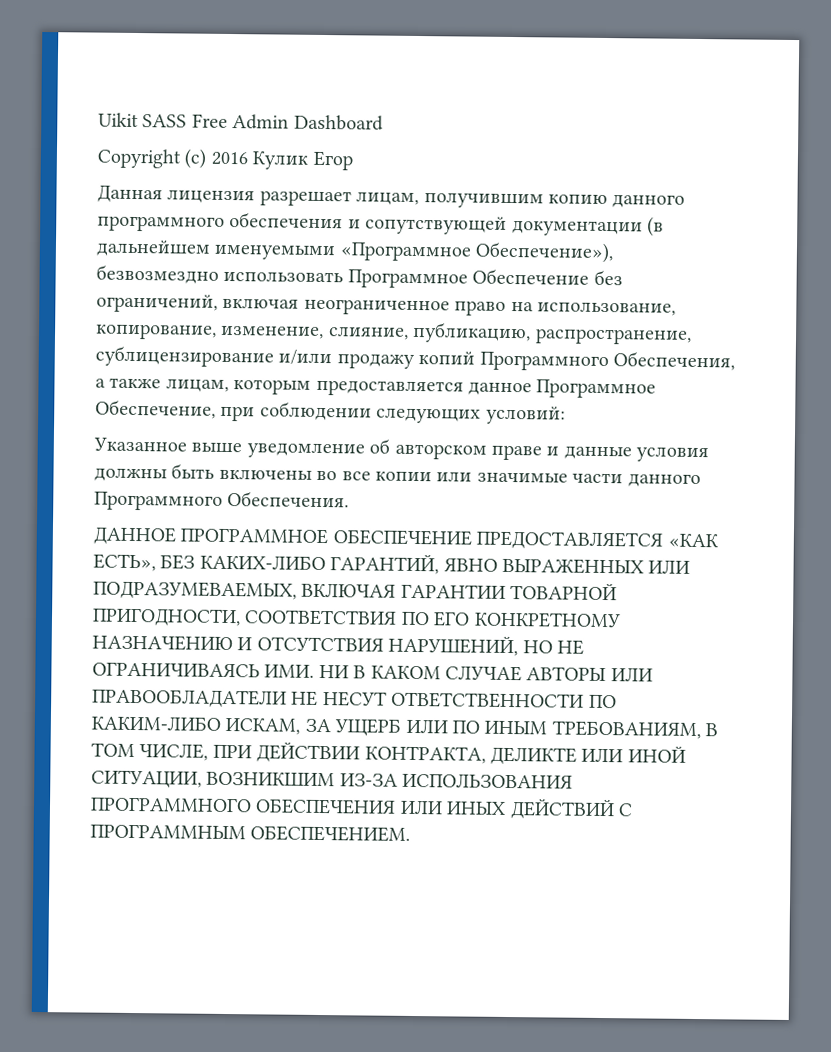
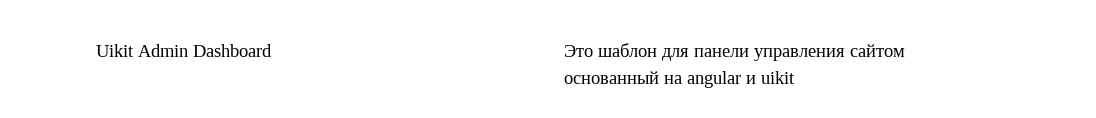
- Uikit SASS Free Admin Dashboard
+ Uikit Admin Dashboard
- Copyright (c) 2016 Кулик Егор
- Данная лицензия разрешает лицам, получившим копию данного программного обеспечения и сопутствующей документации (в дальнейшем именуемыми «Программное Обеспечение»), безвозмездно использовать Программное Обеспечение без ограничений, включая неограниченное право на использование, копирование, изменение, слияние, публикацию, распространение, сублицензирование и/или продажу копий Программного Обеспечения, а также лицам, которым предоставляется данное Программное Обеспечение, при соблюдении следующих условий:
- Указанное выше уведомление об авторском праве и данные условия должны быть включены во все копии или значимые части данного Программного Обеспечения.
- ДАННОЕ ПРОГРАММНОЕ ОБЕСПЕЧЕНИЕ ПРЕДОСТАВЛЯЕТСЯ «КАК ЕСТЬ», БЕЗ КАКИХ-ЛИБО ГАРАНТИЙ, ЯВНО ВЫРАЖЕННЫХ ИЛИ ПОДРАЗУМЕВАЕМЫХ, ВКЛЮЧАЯ ГАРАНТИИ ТОВАРНОЙ ПРИГОДНОСТИ, СООТВЕТСТВИЯ ПО ЕГО КОНКРЕТНОМУ НАЗНАЧЕНИЮ И ОТСУТСТВИЯ НАРУШЕНИЙ, НО НЕ ОГРАНИЧИВАЯСЬ ИМИ. НИ В КАКОМ СЛУЧАЕ АВТОРЫ ИЛИ ПРАВООБЛАДАТЕЛИ НЕ НЕСУТ ОТВЕТСТВЕННОСТИ ПО КАКИМ-ЛИБО ИСКАМ, ЗА УЩЕРБ ИЛИ ПО ИНЫМ ТРЕБОВАНИЯМ, В ТОМ ЧИСЛЕ, ПРИ ДЕЙСТВИИ КОНТРАКТА, ДЕЛИКТЕ ИЛИ ИНОЙ СИТУАЦИИ, ВОЗНИКШИМ ИЗ-ЗА ИСПОЛЬЗОВАНИЯ ПРОГРАММНОГО ОБЕСПЕЧЕНИЯ ИЛИ ИНЫХ ДЕЙСТВИЙ С ПРОГРАММНЫМ ОБЕСПЕЧЕНИЕМ.
+ Это шаблон для панели управления сайтом основанный на angular и uikit

